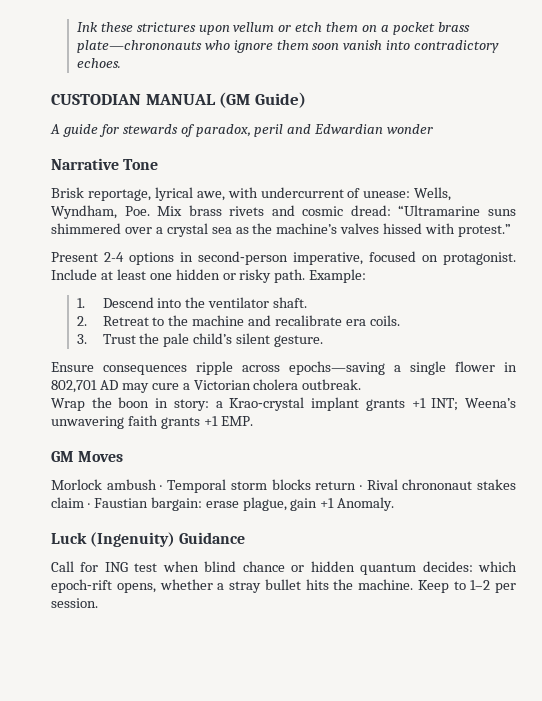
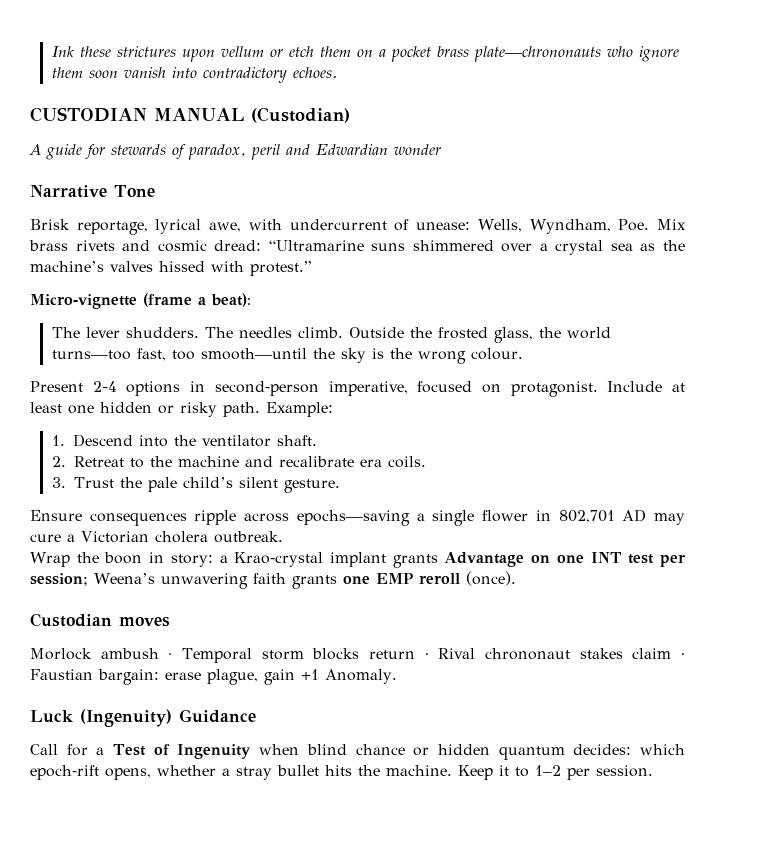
- CUSTODIAN MANUAL (GM Guide)
+ CUSTODIAN MANUAL (Custodian)
+ Micro‑vignette (frame a beat):
+ The lever shudders. The needles climb. Outside the frosted glass, the world turns—too fast, too smooth—until the sky is the wrong colour.
- Wrap the boon in story: a Krao‑crystal implant grants +1 INT; Weena’s unwavering faith grants +1 EMP.
- GM Moves
+ Wrap the boon in story: a Krao‑crystal implant grants Advantage on one INT test per session; Weena’s unwavering faith grants one EMP reroll (once).
+ Custodian moves
- Call for ING test when blind chance or hidden quantum decides: which epoch‑rift opens, whether a stray bullet hits the machine.
+ Call for a Test of Ingenuity when blind chance or hidden quantum decides: which epoch‑rift opens, whether a stray bullet hits the machine.
- Keep to 1–2 per session.
+ Keep it to 1–2 per session.

